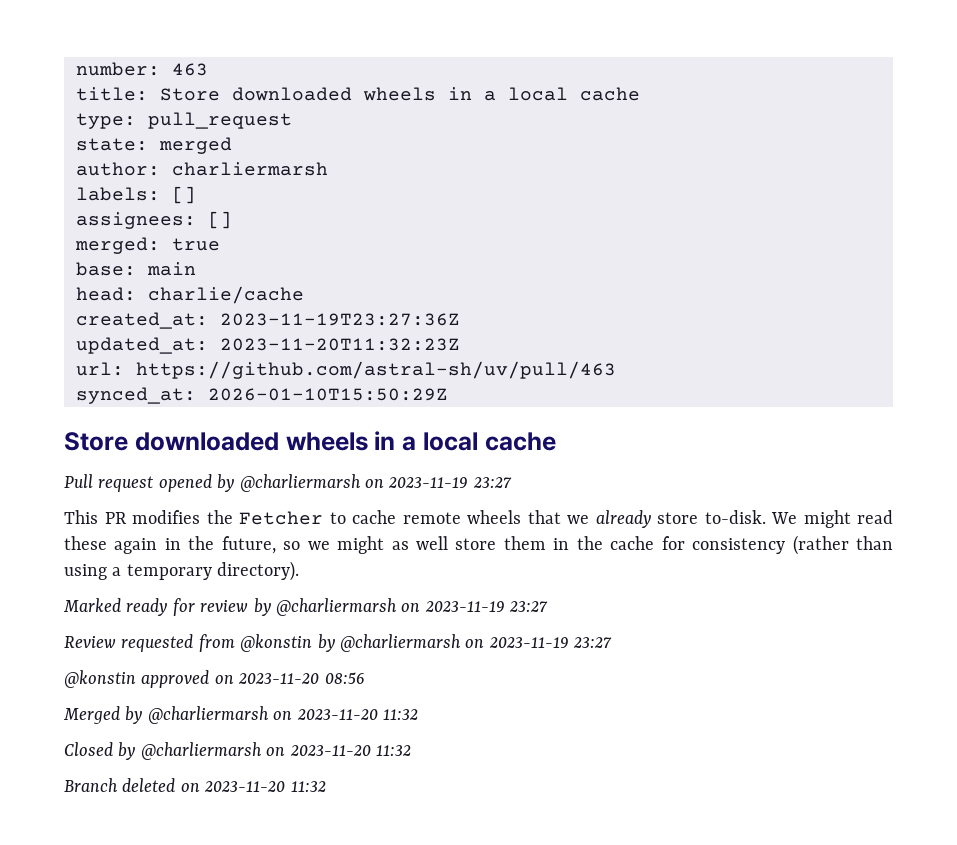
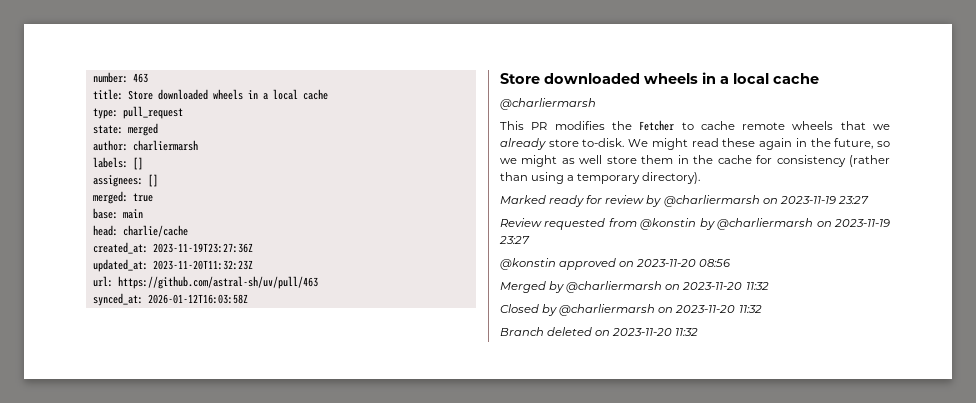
- synced_at: 2026-01-10T15:50:29Z
+ synced_at: 2026-01-12T16:03:58Z
  Store downloaded wheels in a local cache
- Pull request opened by @charliermarsh on 2023-11-19 23:27
+ @charliermarsh

